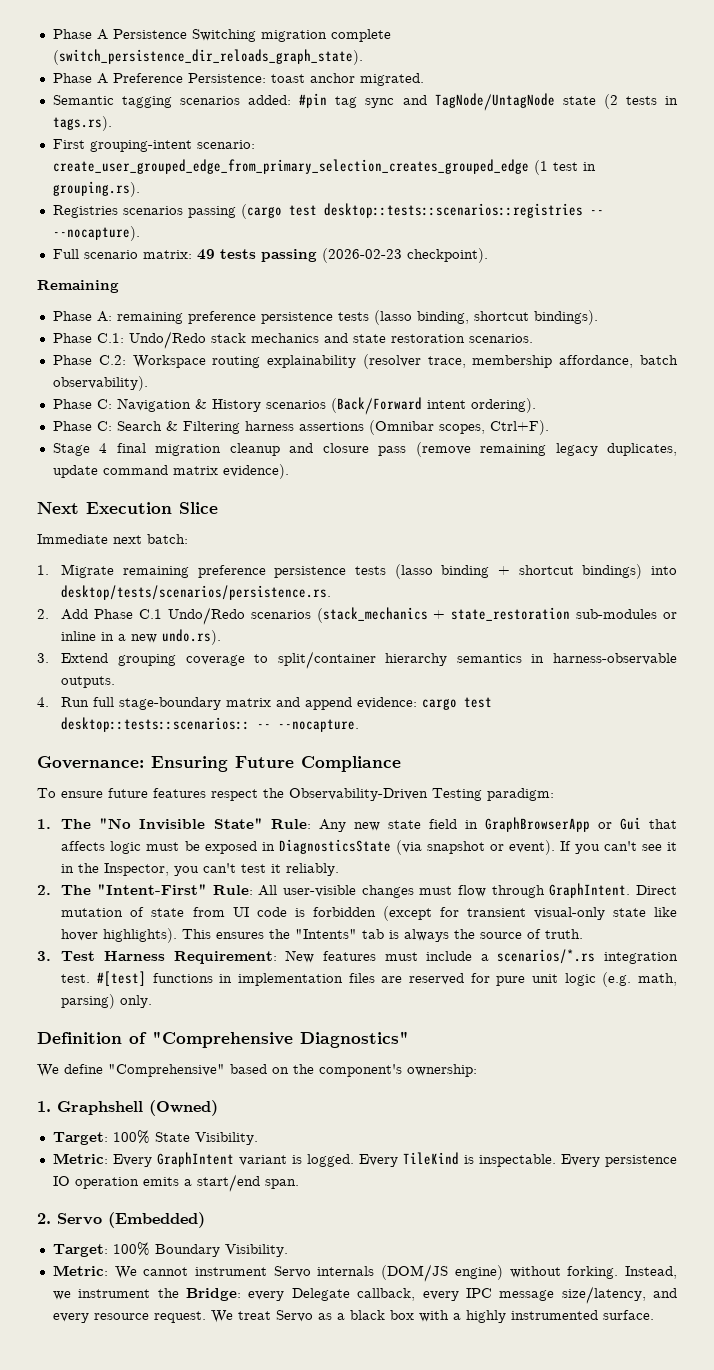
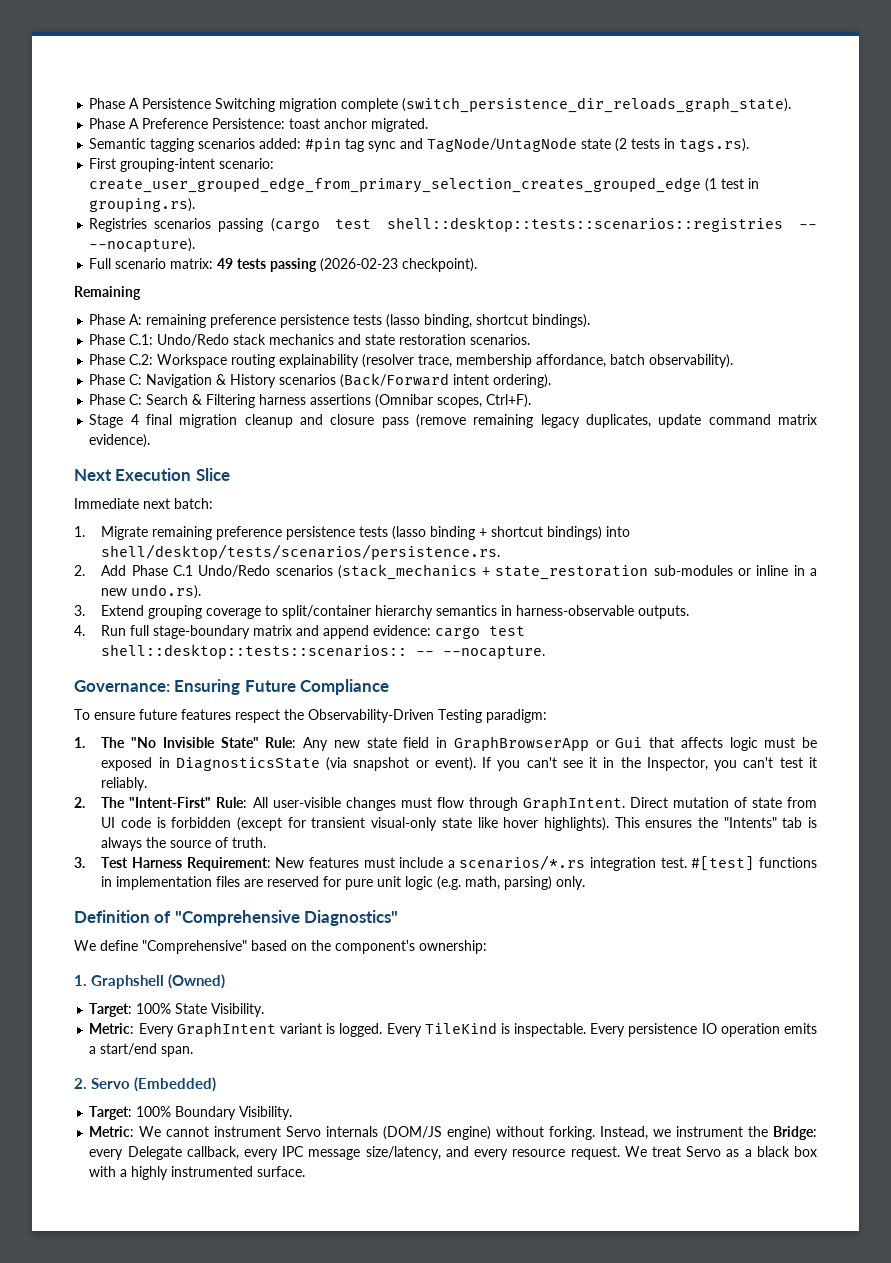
- Registries scenarios passing (cargo test desktop::tests::scenarios::registries -- --nocapture).
+ Registries scenarios passing (cargo test shell::desktop::tests::scenarios::registries -- --nocapture).
- 1. Migrate remaining preference persistence tests (lasso binding + shortcut bindings) into desktop/tests/scenarios/persistence.rs.
+ 1. Migrate remaining preference persistence tests (lasso binding + shortcut bindings) into shell/desktop/tests/scenarios/persistence.rs.
- 4. Run full stage-boundary matrix and append evidence: cargo test desktop::tests::scenarios:: -- --nocapture.
+ 4. Run full stage-boundary matrix and append evidence: cargo test shell::desktop::tests::scenarios:: -- --nocapture.

